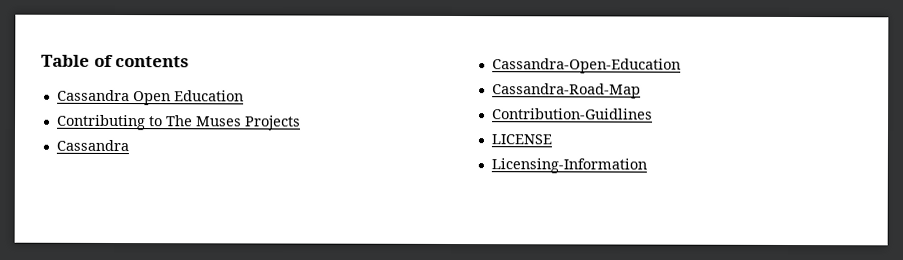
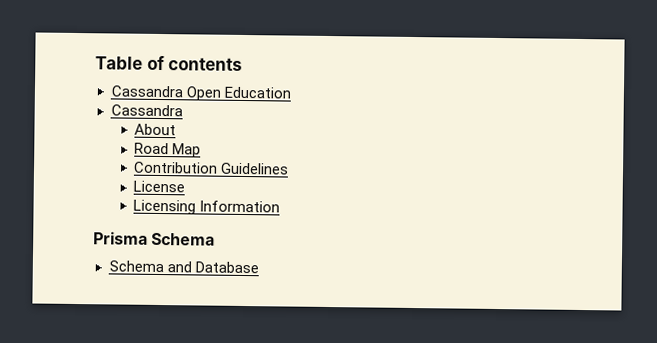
  Cassandra Open Education
- Contributing to The Muses Projects
  Cassandra
- Cassandra-Open-Education
- Cassandra-Road-Map
- Contribution-Guidlines
- LICENSE
- Licensing-Information
+ About
+ Road Map
+ Contribution Guidelines
+ License
+ Licensing Information
+ Prisma Schema
+ Schema and Database

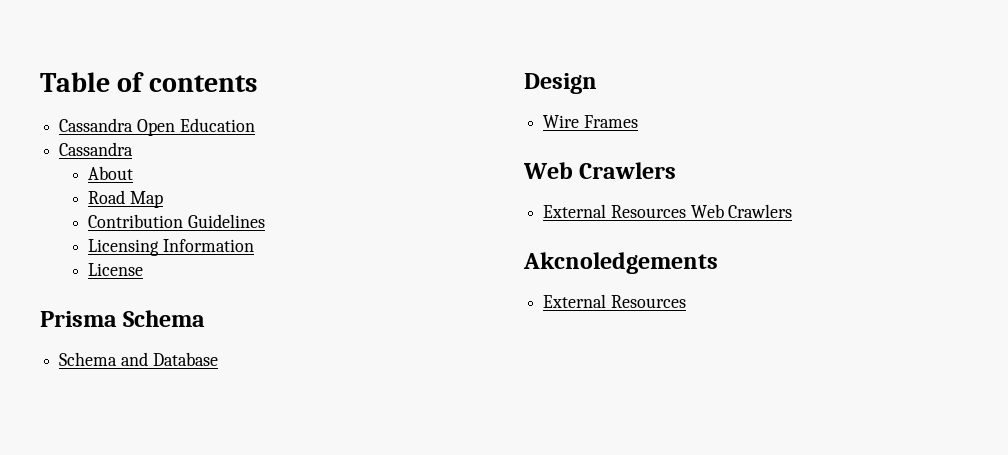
- License
+ License
+ Design
+ Wire Frames
+ Web Crawlers
+ External Resources Web Crawlers
+ Akcnoledgements
+ External Resources

